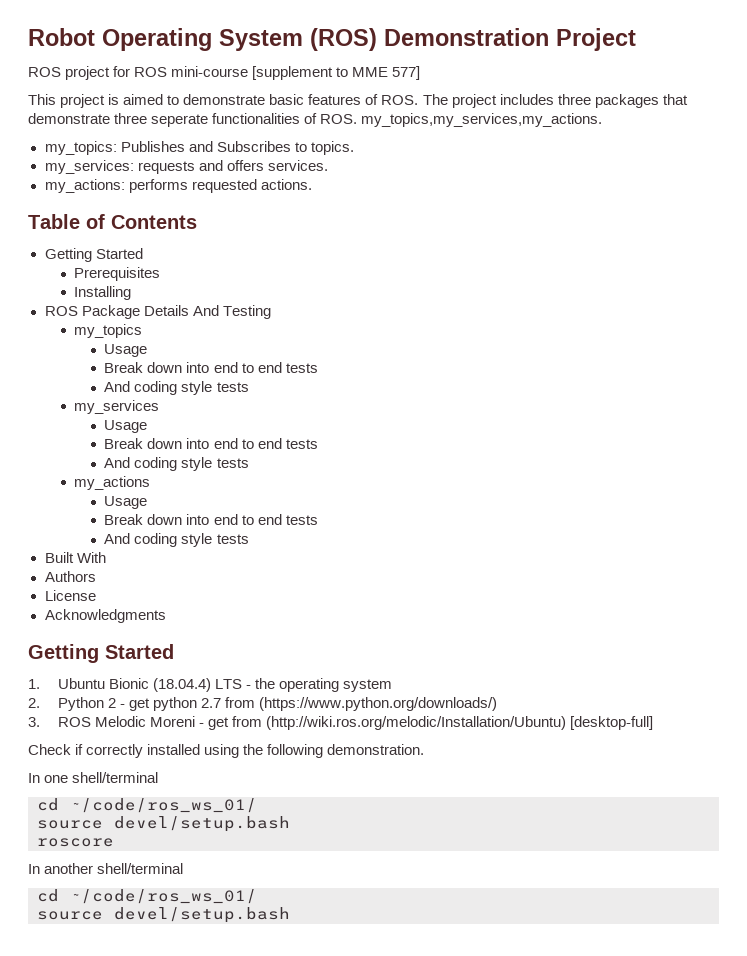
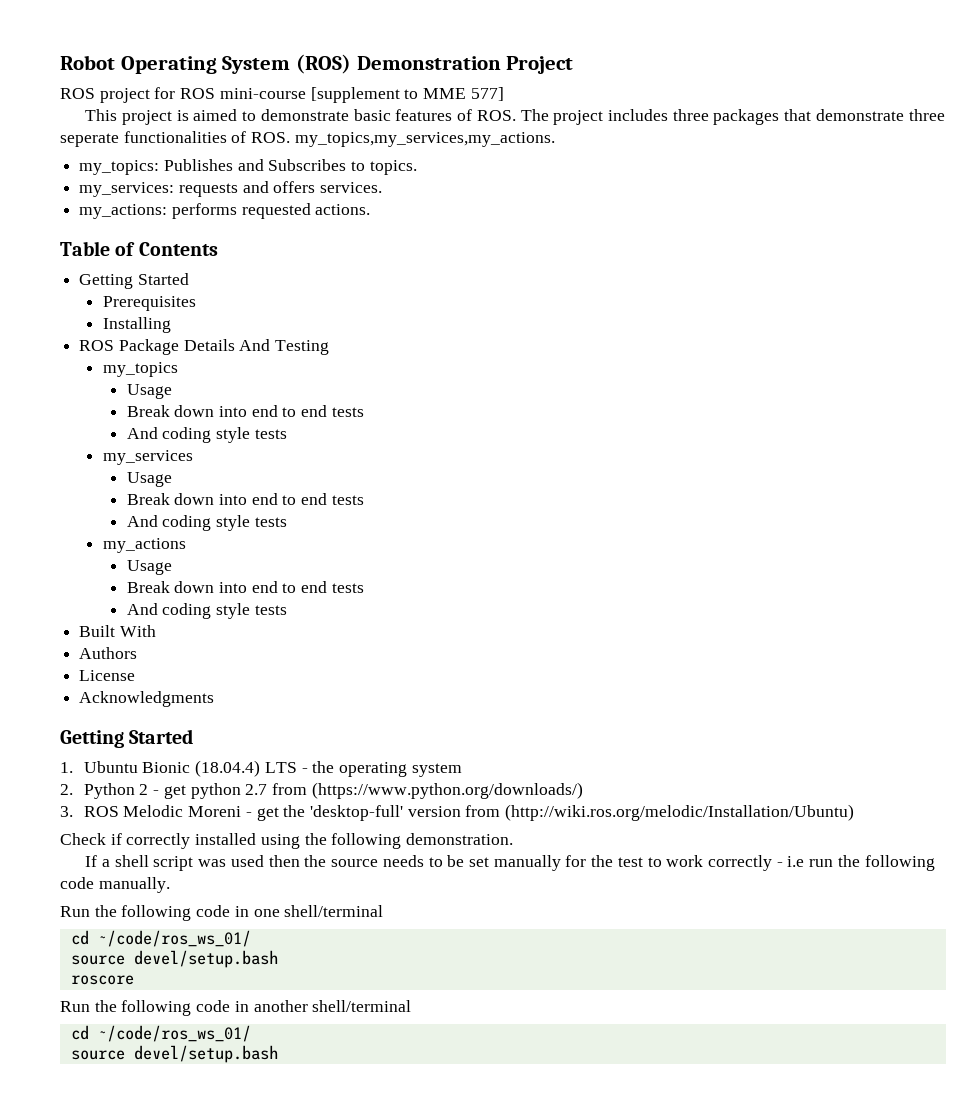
- 3. ROS Melodic Moreni - get from (http://wiki.ros.org/melodic/Installation/Ubuntu) [desktop-full]
+ 3. ROS Melodic Moreni - get the 'desktop-full' version from (http://wiki.ros.org/melodic/Installation/Ubuntu)
- In one shell/terminal
+ If a shell script was used then the source needs to be set manually for the test to work correctly - i.e run the following code manually.
+ Run the following code in one shell/terminal
- In another shell/terminal
+ Run the following code in another shell/terminal

